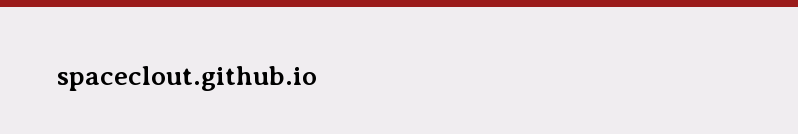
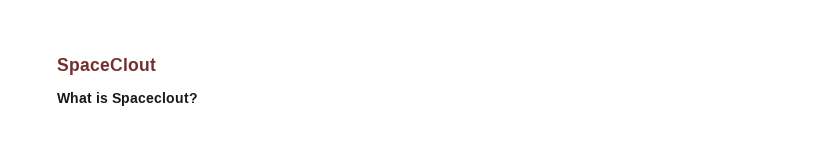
- spaceclout.github.io
+ SpaceClout
+ What is Spaceclout?

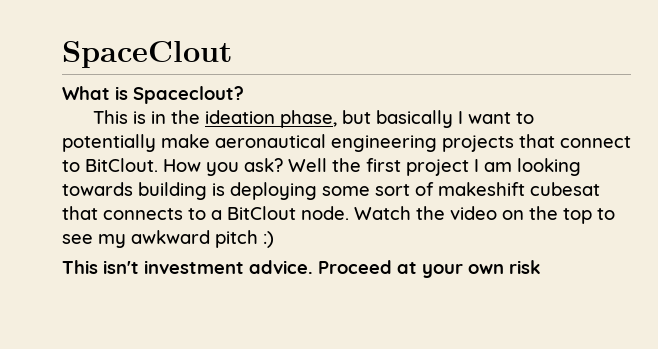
+ This is in the ideation phase, but basically I want to potentially make aeronautical engineering projects that connect to BitClout. How you ask? Well the first project I am looking towards building is deploying some sort of makeshift cubesat that connects to a BitClout node. Watch the video on the top to see my awkward pitch :)
+ This isn't investment advice. Proceed at your own risk

